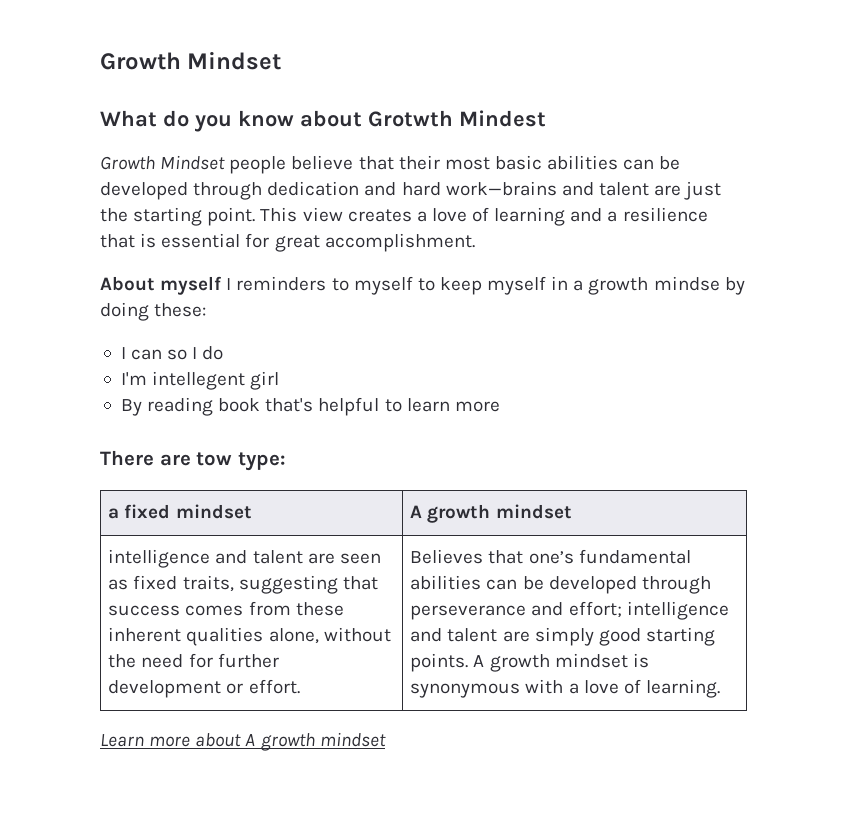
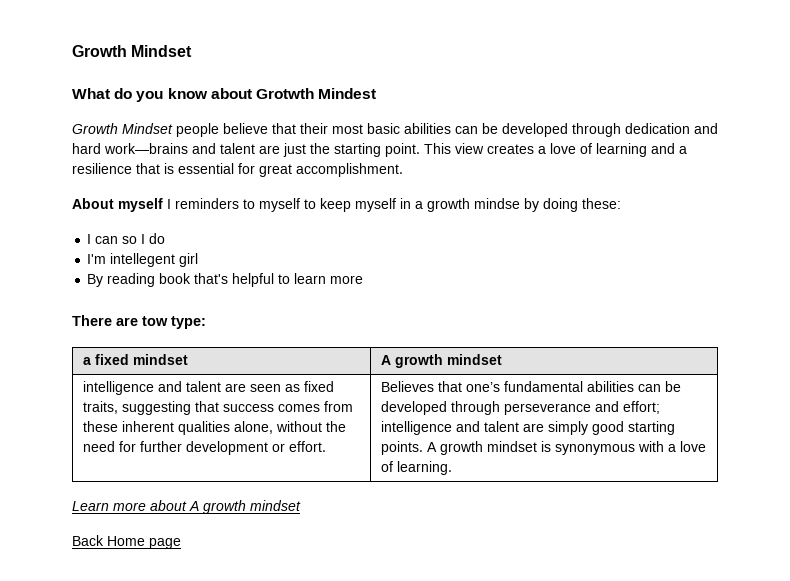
+ Back Home page

